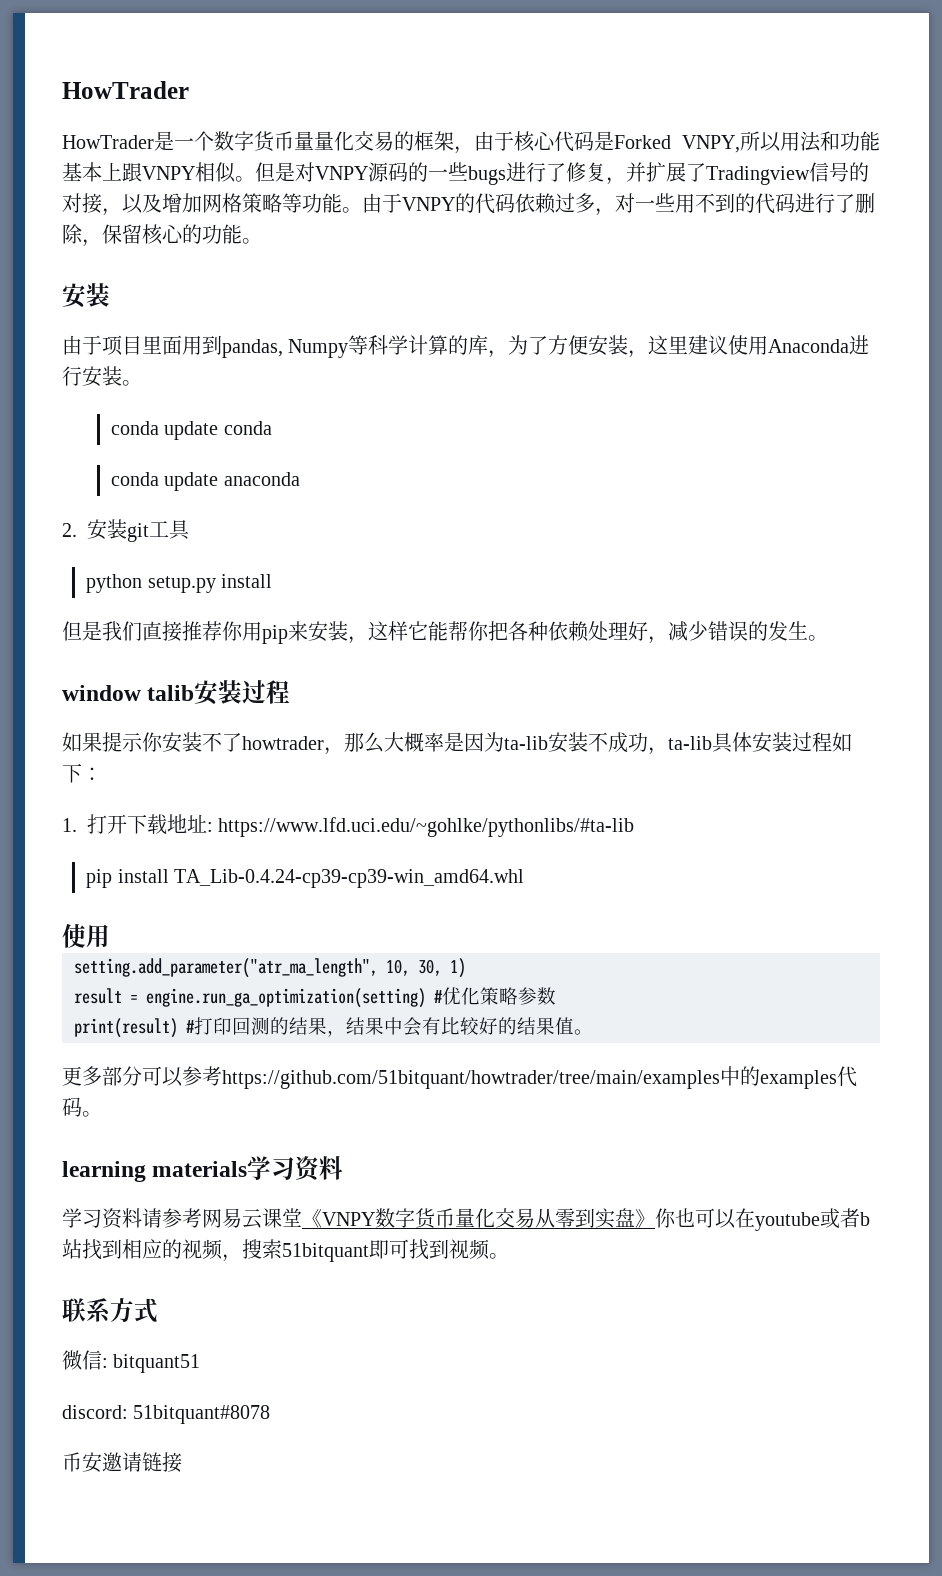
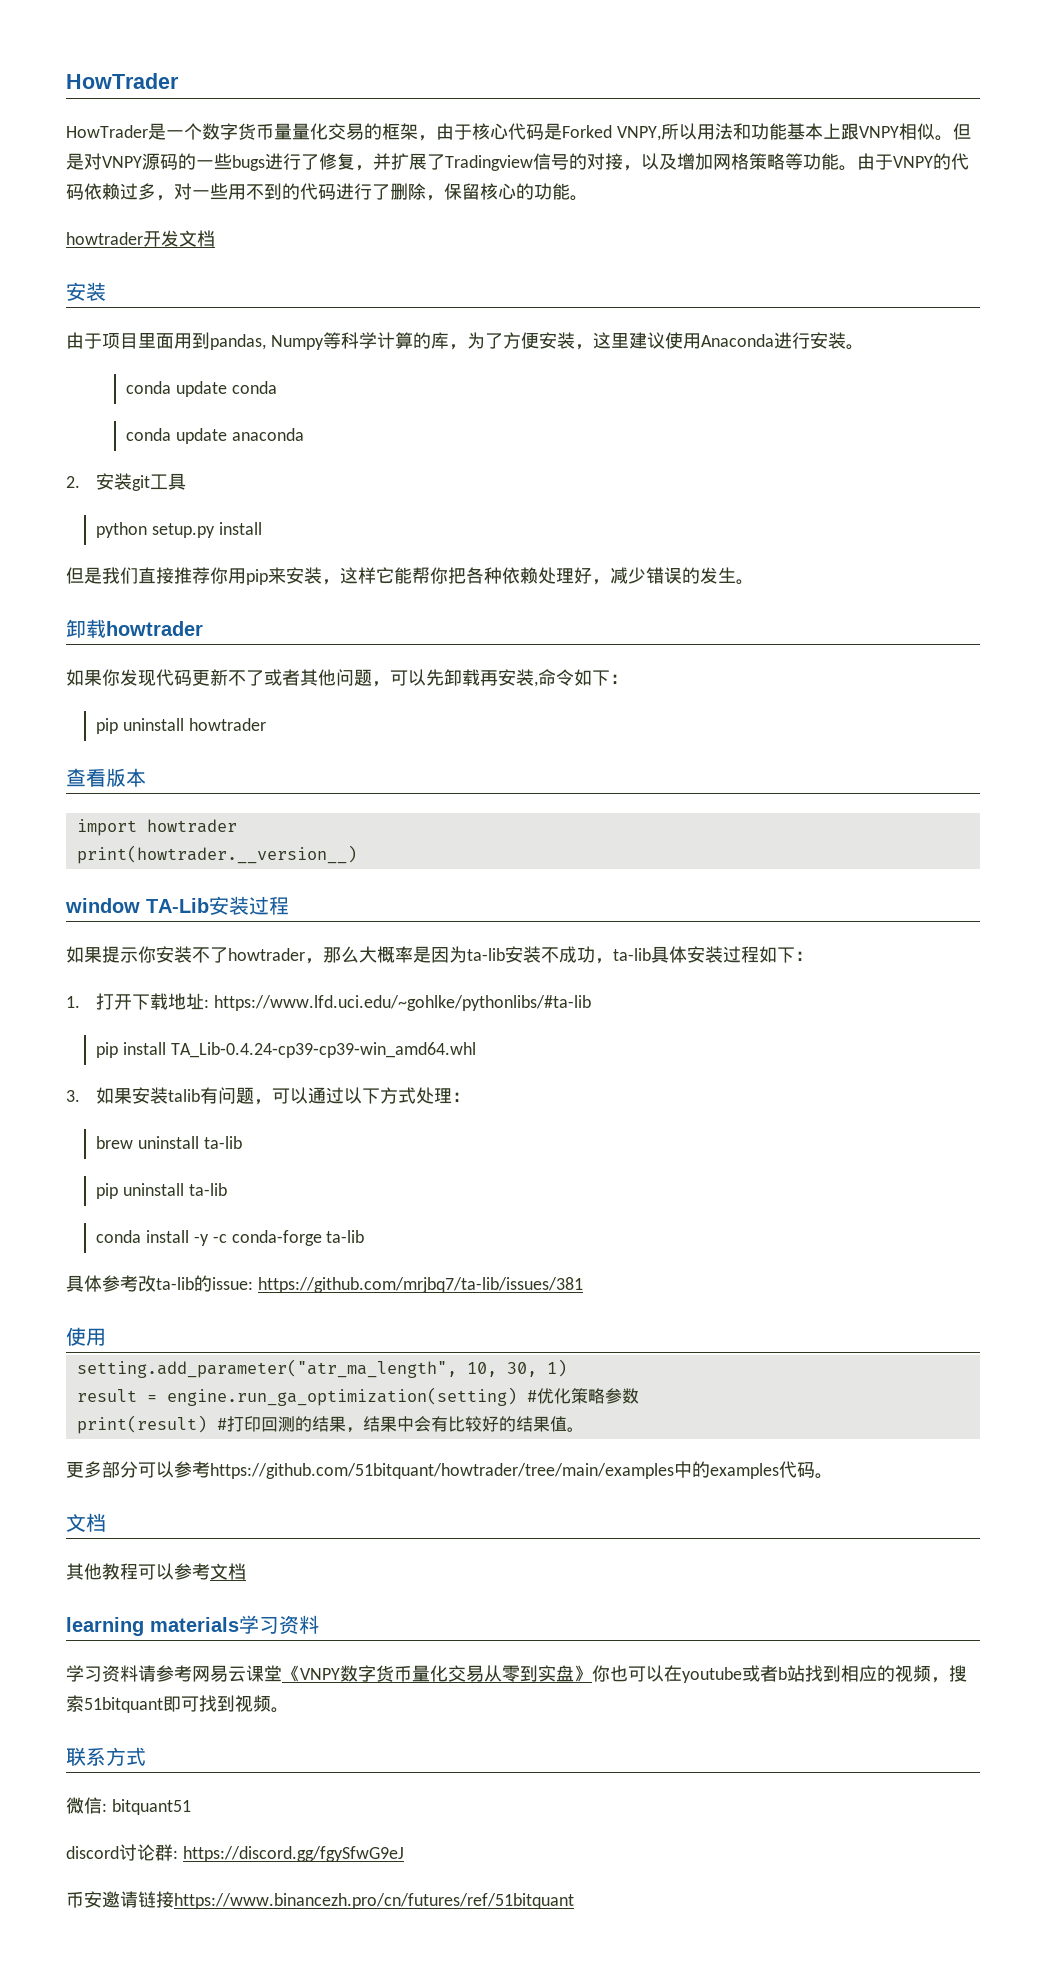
+ howtrader开发文档
+ 卸载howtrader
+ 如果你发现代码更新不了或者其他问题，可以先卸载再安装,命令如下：
+ pip uninstall howtrader
+ 查看版本
+ import howtrader
+ print(howtrader.__version__)
- window talib安装过程
+ window TA-Lib安装过程
+ 3.如果安装talib有问题，可以通过以下方式处理：
+ brew uninstall ta-lib
+ pip uninstall ta-lib
+ conda install -y -c conda-forge ta-lib
+ 具体参考改ta-lib的issue: https://github.com/mrjbq7/ta-lib/issues/381
  更多部分可以参考https://github.com/51bitquant/howtrader/tree/main/examples中的examples代码。
+ 文档
+ 其他教程可以参考文档
- discord: 51bitquant#8078
+ discord讨论群: https://discord.gg/fgySfwG9eJ
- 币安邀请链接
+ 币安邀请链接https://www.binancezh.pro/cn/futures/ref/51bitquant

